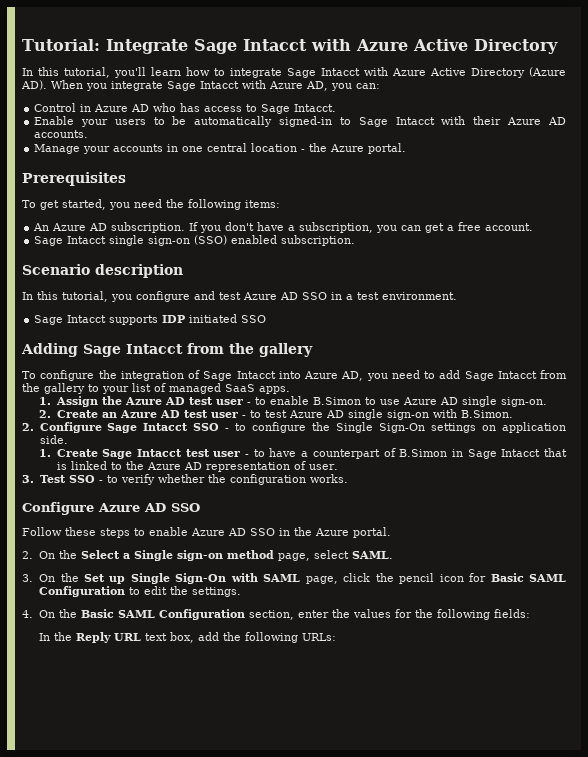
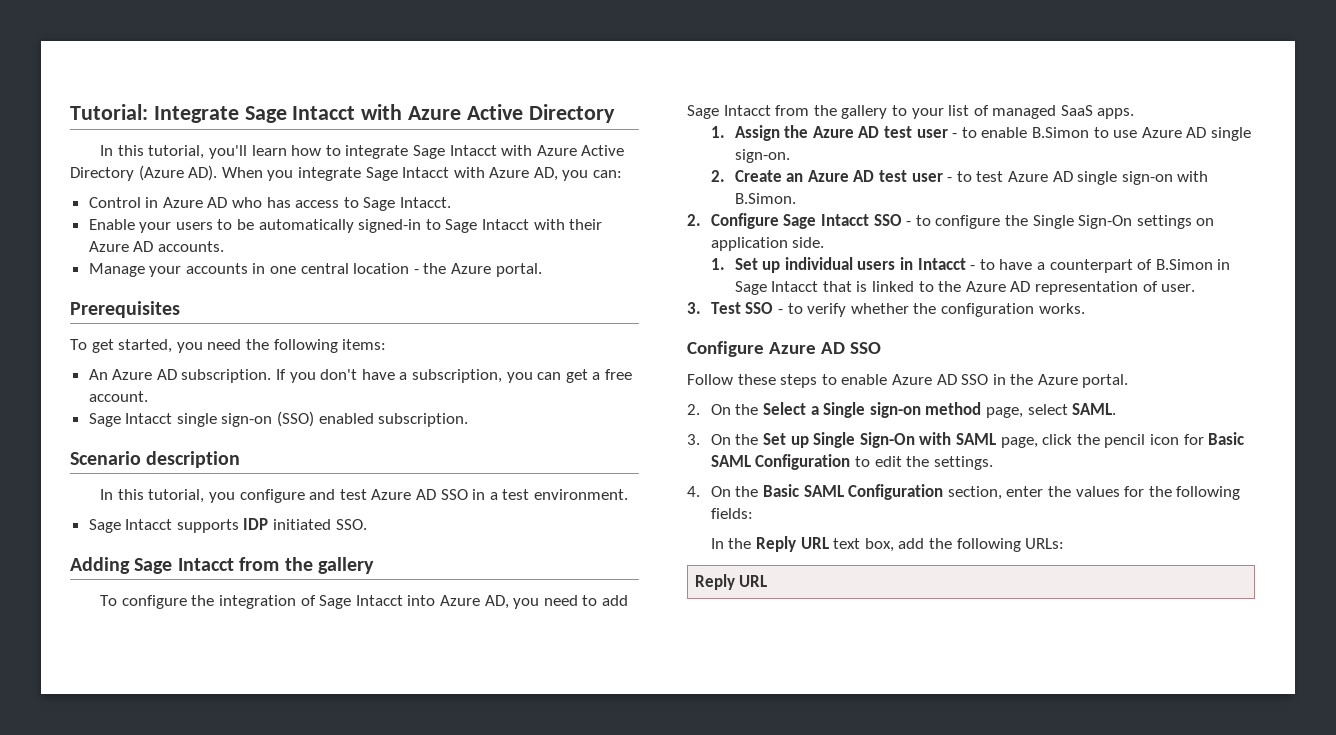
- Sage Intacct supports IDP initiated SSO
+ Sage Intacct supports IDP initiated SSO.
- 1. Create Sage Intacct test user - to have a counterpart of B.Simon in Sage Intacct that is linked to the Azure AD representation of user.
+ 1. Set up individual users in Intacct - to have a counterpart of B.Simon in Sage Intacct that is linked to the Azure AD representation of user.
  In the Reply URL text box, add the following URLs:
+ Reply URL

